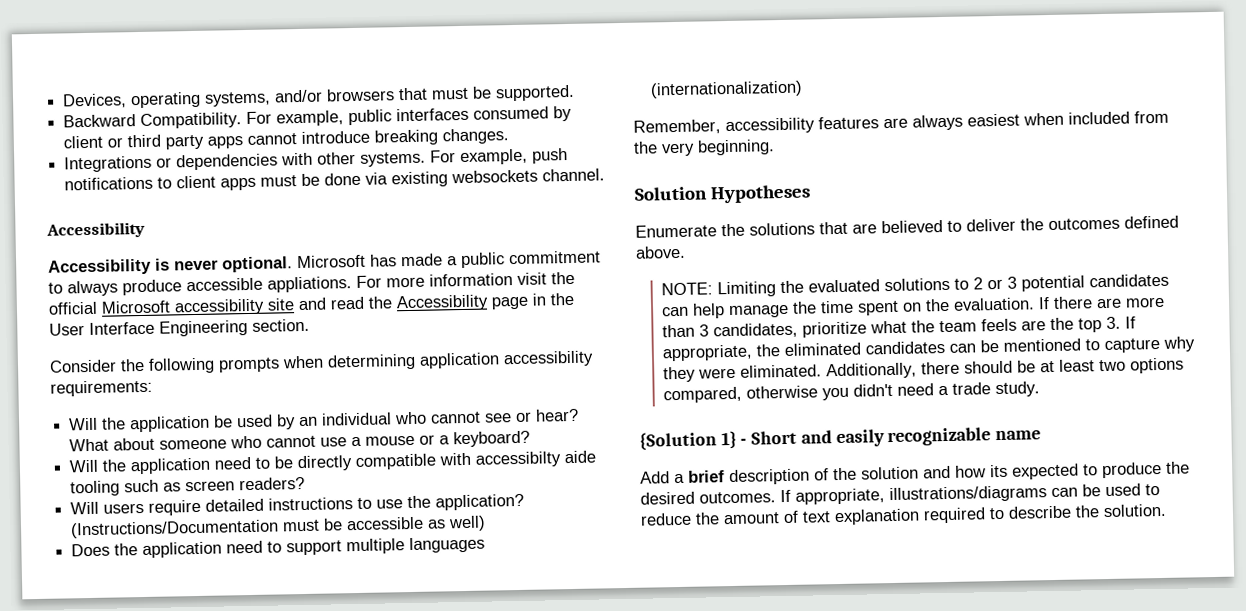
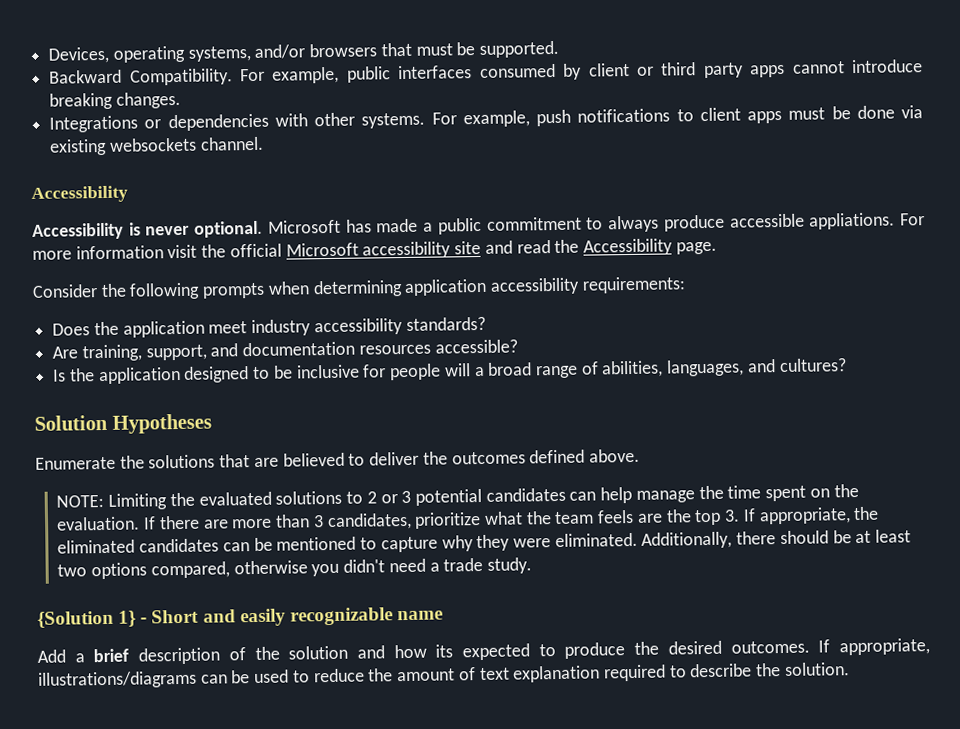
- For more information visit the official Microsoft accessibility site and read the Accessibility page in the User Interface Engineering section.
+ For more information visit the official Microsoft accessibility site and read the Accessibility page.
- Will the application be used by an individual who cannot see or hear? What about someone who cannot use a mouse or a keyboard?
- Will the application need to be directly compatible with accessibilty aide tooling such as screen readers?
- Will users require detailed instructions to use the application? (Instructions/Documentation must be accessible as well)
- Does the application need to support multiple languages (internationalization)
- Remember, accessibility features are always easiest when included from the very beginning.
+ Does the application meet industry accessibility standards?
+ Are training, support, and documentation resources accessible?
+ Is the application designed to be inclusive for people will a broad range of abilities, languages, and cultures?

